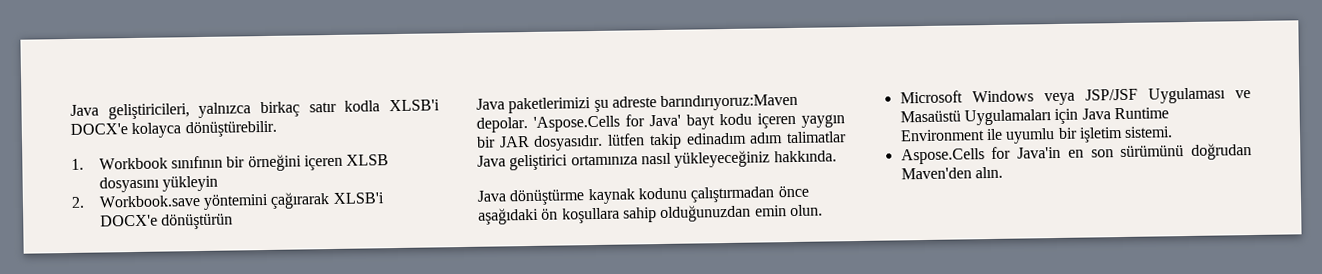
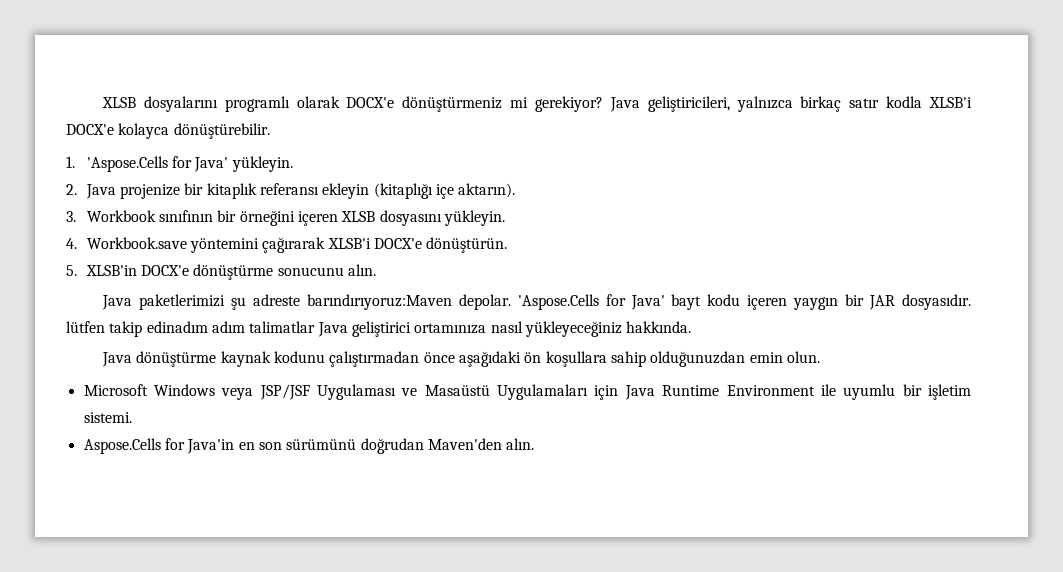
+ XLSB dosyalarını programlı olarak DOCX'e dönüştürmeniz mi gerekiyor?
- 1. Workbook sınıfının bir örneğini içeren XLSB dosyasını yükleyin
- 2. Workbook.save yöntemini çağırarak XLSB'i DOCX'e dönüştürün
+ 1. 'Aspose.Cells for Java' yükleyin.
+ 2. Java projenize bir kitaplık referansı ekleyin (kitaplığı içe aktarın).
+ 3. Workbook sınıfının bir örneğini içeren XLSB dosyasını yükleyin.
+ 4. Workbook.save yöntemini çağırarak XLSB'i DOCX'e dönüştürün.
+ 5. XLSB'in DOCX'e dönüştürme sonucunu alın.

